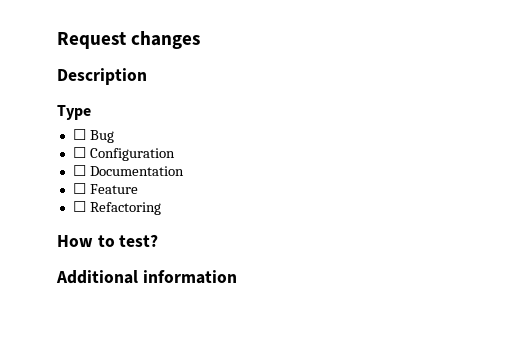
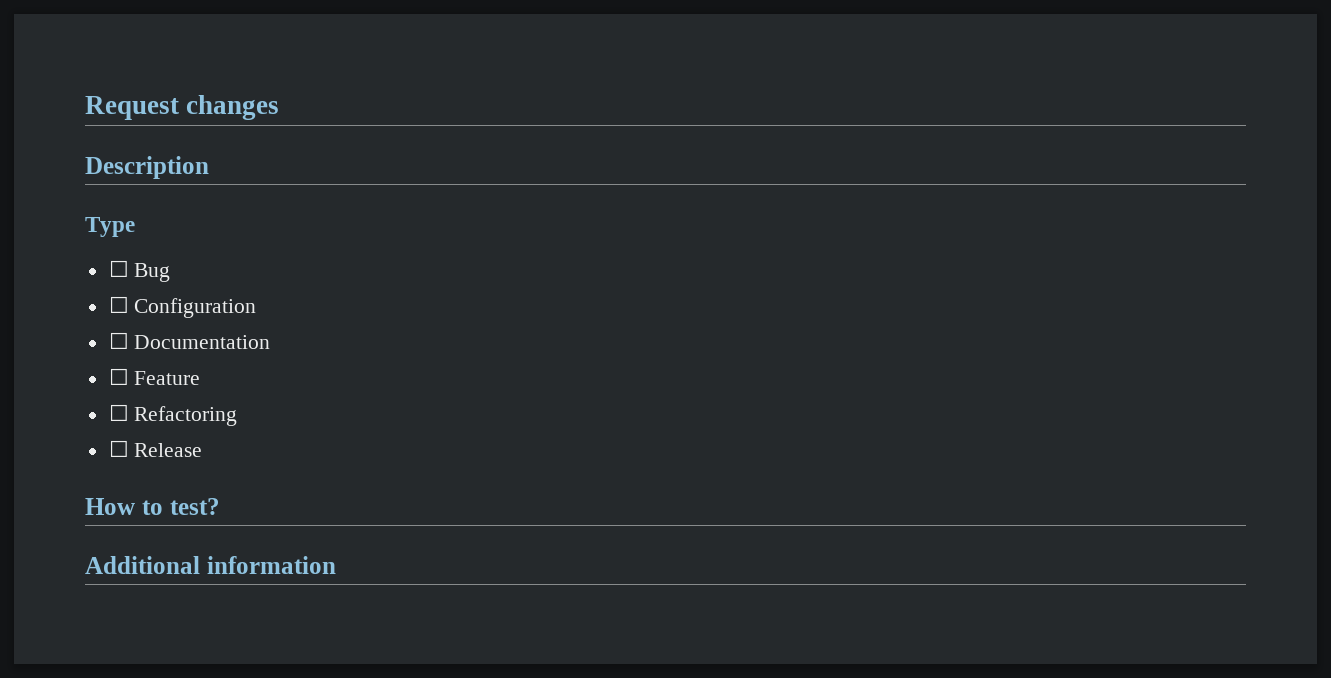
+ ☐ Release

